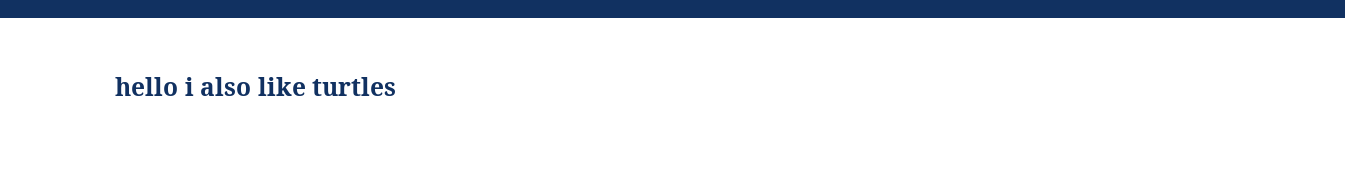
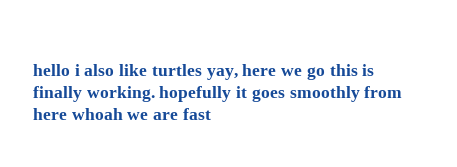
- hello i also like turtles
+ hello i also like turtles yay, here we go this is finally working. hopefully it goes smoothly from here whoah we are fast

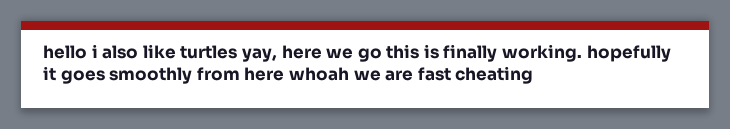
- hello i also like turtles yay, here we go this is finally working. hopefully it goes smoothly from here whoah we are fast
+ hello i also like turtles yay, here we go this is finally working. hopefully it goes smoothly from here whoah we are fast cheating

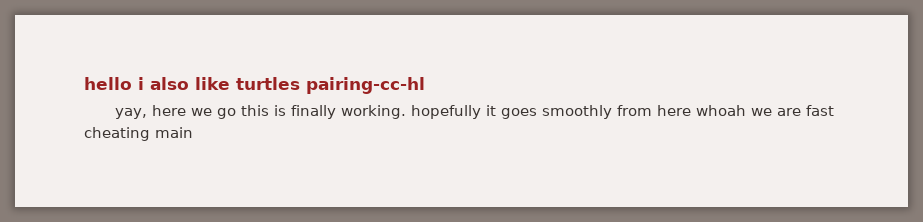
- hello i also like turtles yay, here we go this is finally working. hopefully it goes smoothly from here whoah we are fast cheating
+ hello i also like turtles pairing-cc-hl
+ yay, here we go this is finally working. hopefully it goes smoothly from here whoah we are fast cheating main

